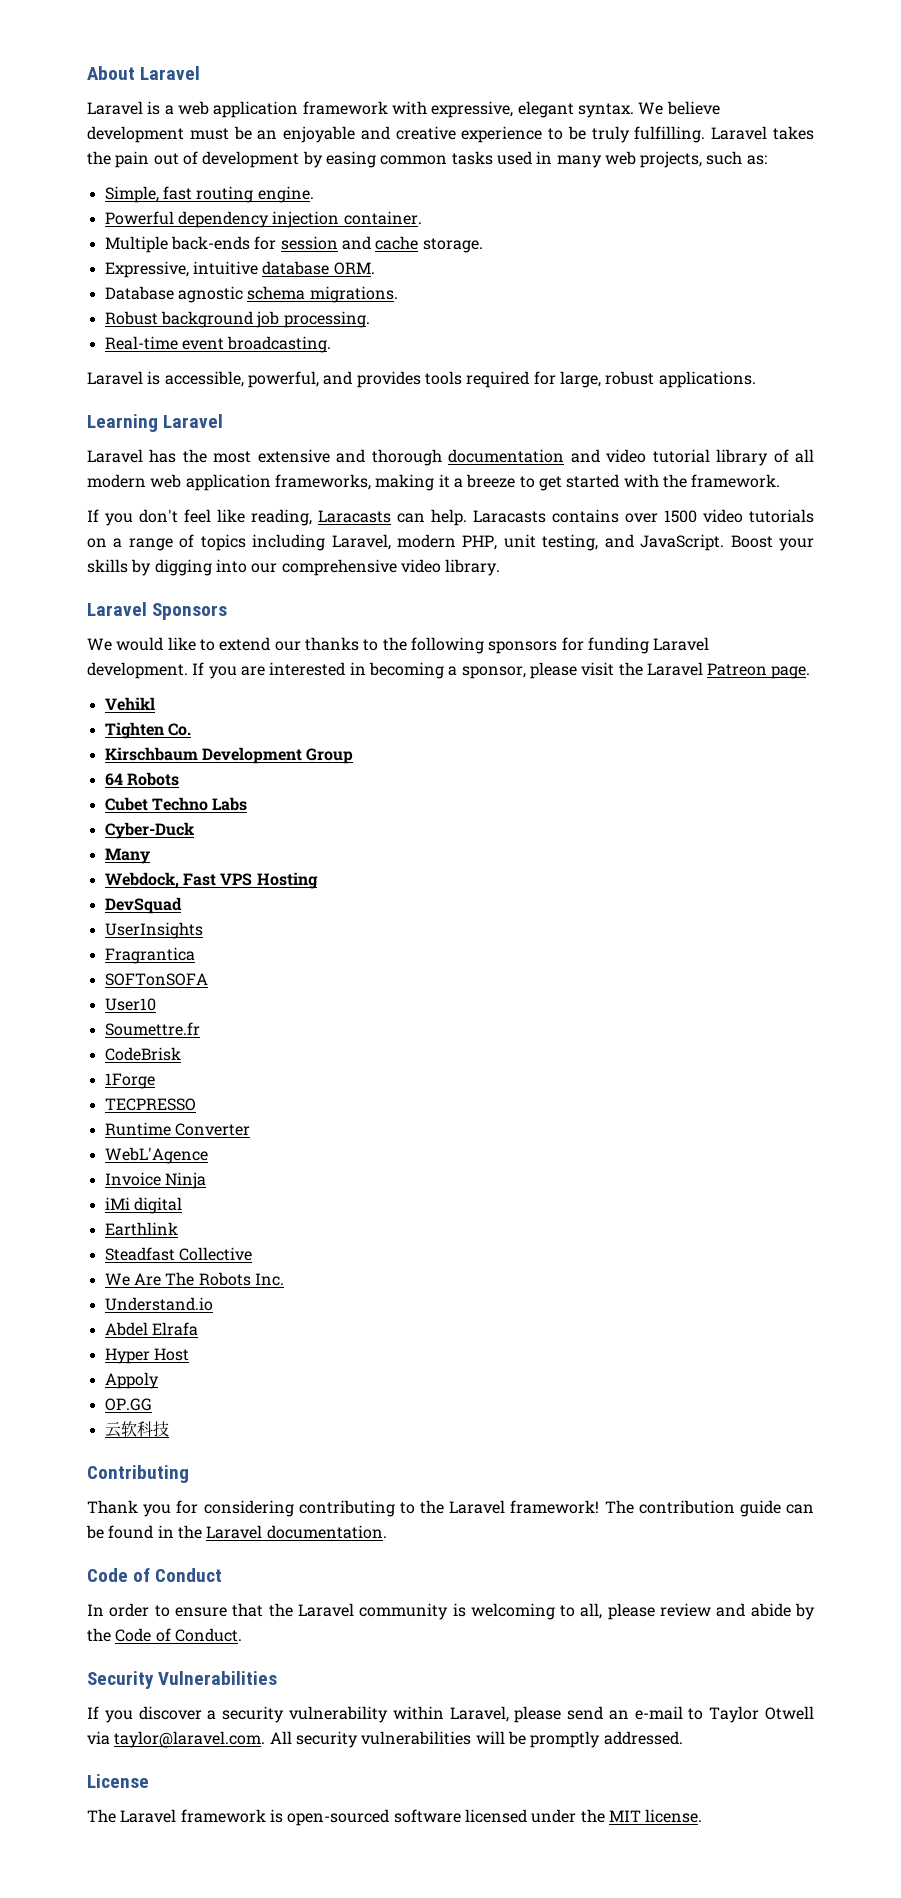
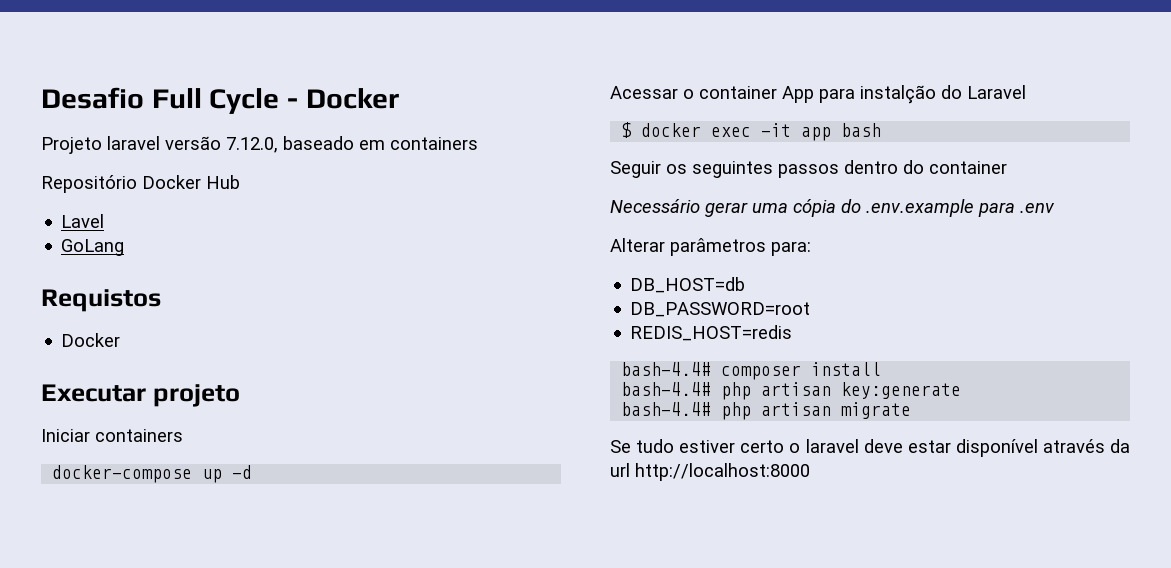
- About Laravel
- Laravel is a web application framework with expressive, elegant syntax. We believe development must be an enjoyable and creative experience to be truly fulfilling. Laravel takes the pain out of development by easing common tasks used in many web projects, such as:
- Simple, fast routing engine.
- Powerful dependency injection container.
- Multiple back-ends for session and cache storage.
- Expressive, intuitive database ORM.
- Database agnostic schema migrations.
- Robust background job processing.
- Real-time event broadcasting.
- Laravel is accessible, powerful, and provides tools required for large, robust applications.
- Learning Laravel
- Laravel has the most extensive and thorough documentation and video tutorial library of all modern web application frameworks, making it a breeze to get started with the framework.
- If you don't feel like reading, Laracasts can help. Laracasts contains over 1500 video tutorials on a range of topics including Laravel, modern PHP, unit testing, and JavaScript. Boost your skills by digging into our comprehensive video library.
- Laravel Sponsors
- We would like to extend our thanks to the following sponsors for funding Laravel development. If you are interested in becoming a sponsor, please visit the Laravel Patreon page.
- Vehikl
- Tighten Co.
- Kirschbaum Development Group
- 64 Robots
- Cubet Techno Labs
- Cyber-Duck
- Many
- Webdock, Fast VPS Hosting
- DevSquad
- UserInsights
- Fragrantica
- SOFTonSOFA
- User10
- Soumettre.fr
- CodeBrisk
- 1Forge
- TECPRESSO
- Runtime Converter
- WebL'Agence
- Invoice Ninja
- iMi digital
- Earthlink
- Steadfast Collective
- We Are The Robots Inc.
- Understand.io
- Abdel Elrafa
- Hyper Host
- Appoly
- OP.GG
- 云软科技
- Contributing
- Thank you for considering contributing to the Laravel framework! The contribution guide can be found in the Laravel documentation.
- Code of Conduct
- In order to ensure that the Laravel community is welcoming to all, please review and abide by the Code of Conduct.
- Security Vulnerabilities
- If you discover a security vulnerability within Laravel, please send an e-mail to Taylor Otwell via taylor@laravel.com. All security vulnerabilities will be promptly addressed.
- License
- The Laravel framework is open-sourced software licensed under the MIT license.
+ Desafio Full Cycle - Docker
+ Projeto laravel versão 7.12.0, baseado em containers
+ Repositório Docker Hub
+ Lavel
+ GoLang
+ Requistos
+ Docker
+ Executar projeto
+ Iniciar containers
+ docker-compose up -d
+ Acessar o container App para instalção do Laravel
+ $ docker exec -it app bash
+ Seguir os seguintes passos dentro do container
+ Necessário gerar uma cópia do .env.example para .env
+ Alterar parâmetros para:
+ DB_HOST=db
+ DB_PASSWORD=root
+ REDIS_HOST=redis
+ bash-4.4# composer install
+ bash-4.4# php artisan key:generate
+ bash-4.4# php artisan migrate
+ Se tudo estiver certo o laravel deve estar disponível através da url http://localhost:8000

